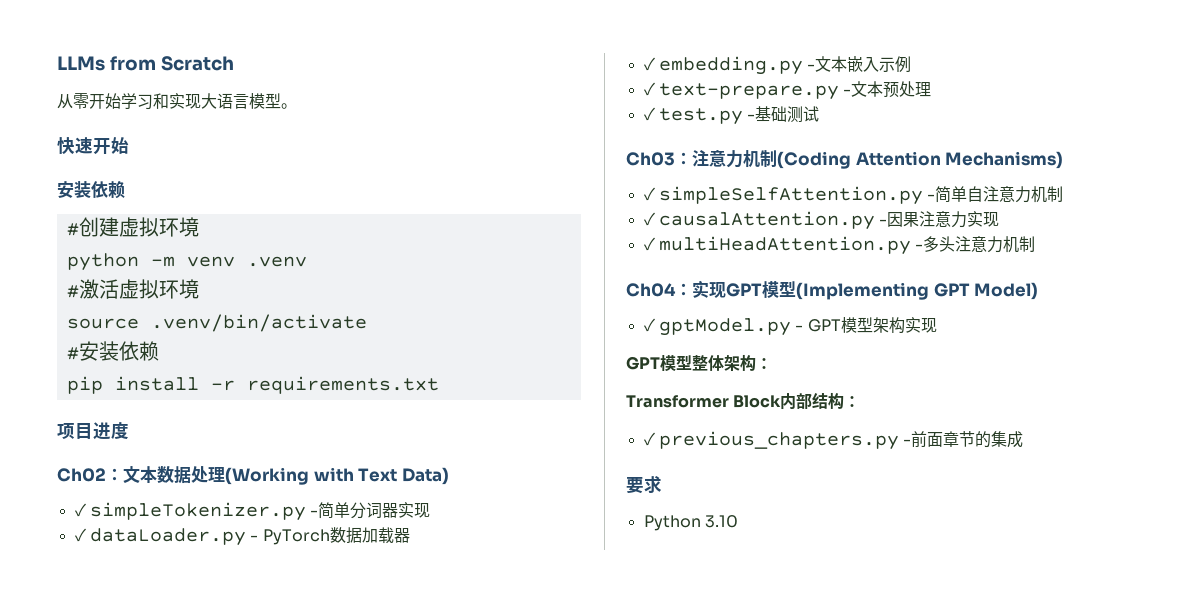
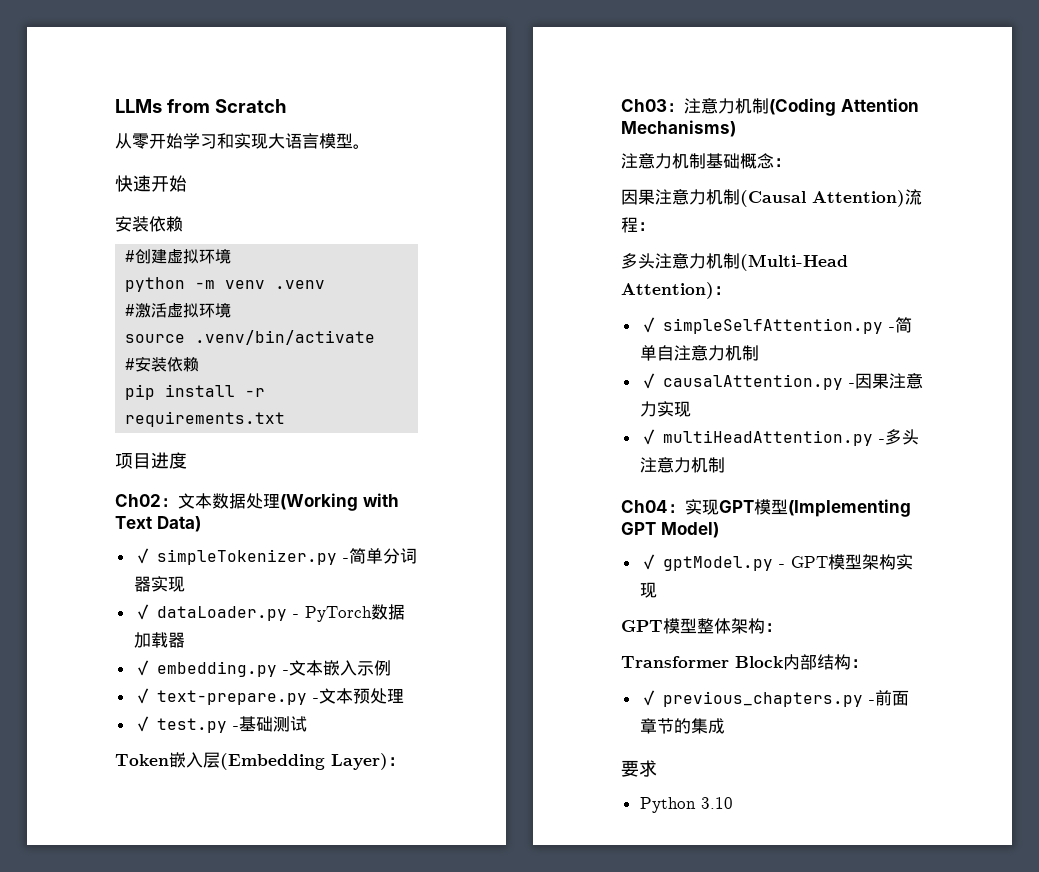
+ Token嵌入层(Embedding Layer)：
+ 注意力机制基础概念：
+ 因果注意力机制(Causal Attention)流程：
+ 多头注意力机制(Multi-Head Attention)：

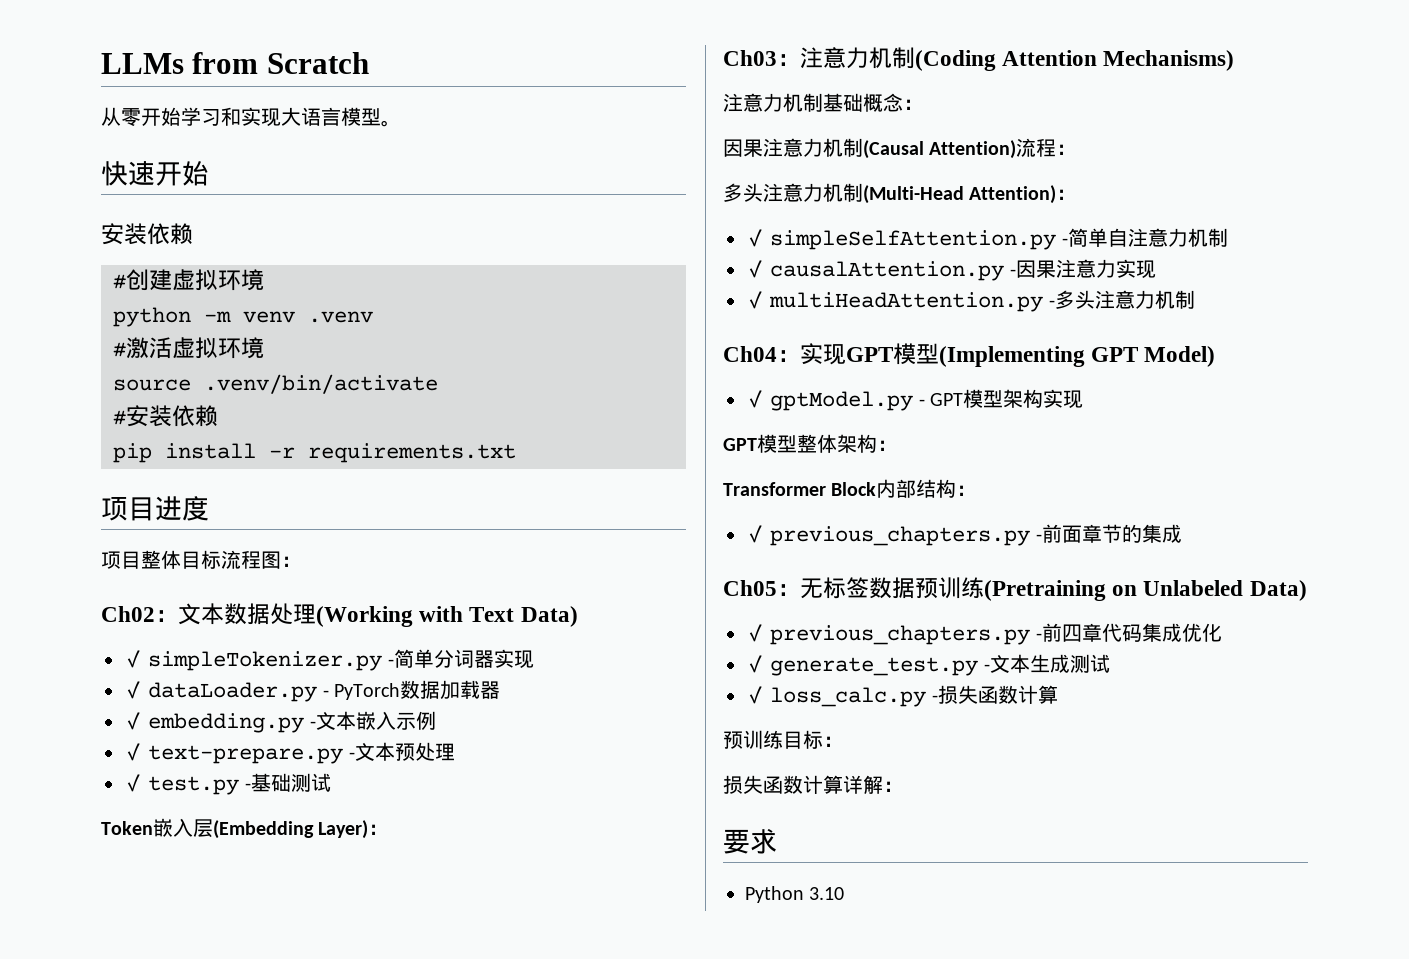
+ 项目整体目标流程图：
+ Ch05：无标签数据预训练(Pretraining on Unlabeled Data)
+ ✓ previous_chapters.py -前四章代码集成优化
+ ✓ generate_test.py -文本生成测试
+ ✓ loss_calc.py -损失函数计算
+ 预训练目标：
+ 损失函数计算详解：

